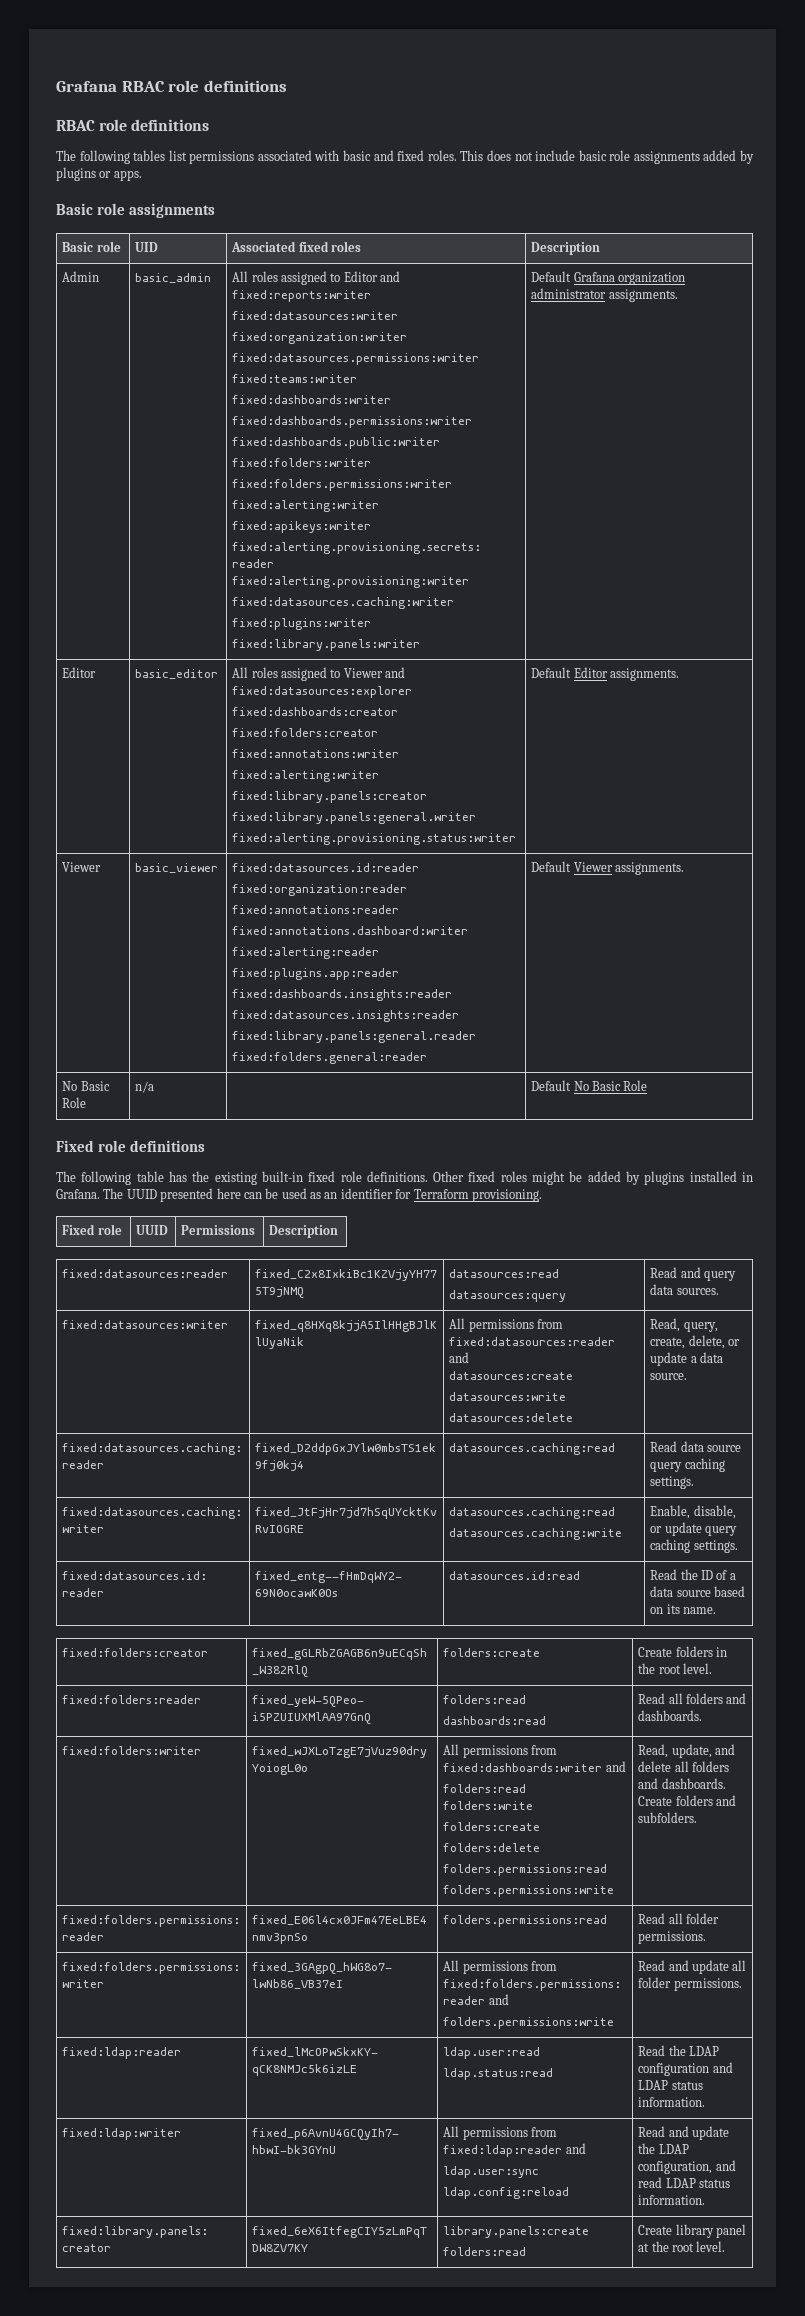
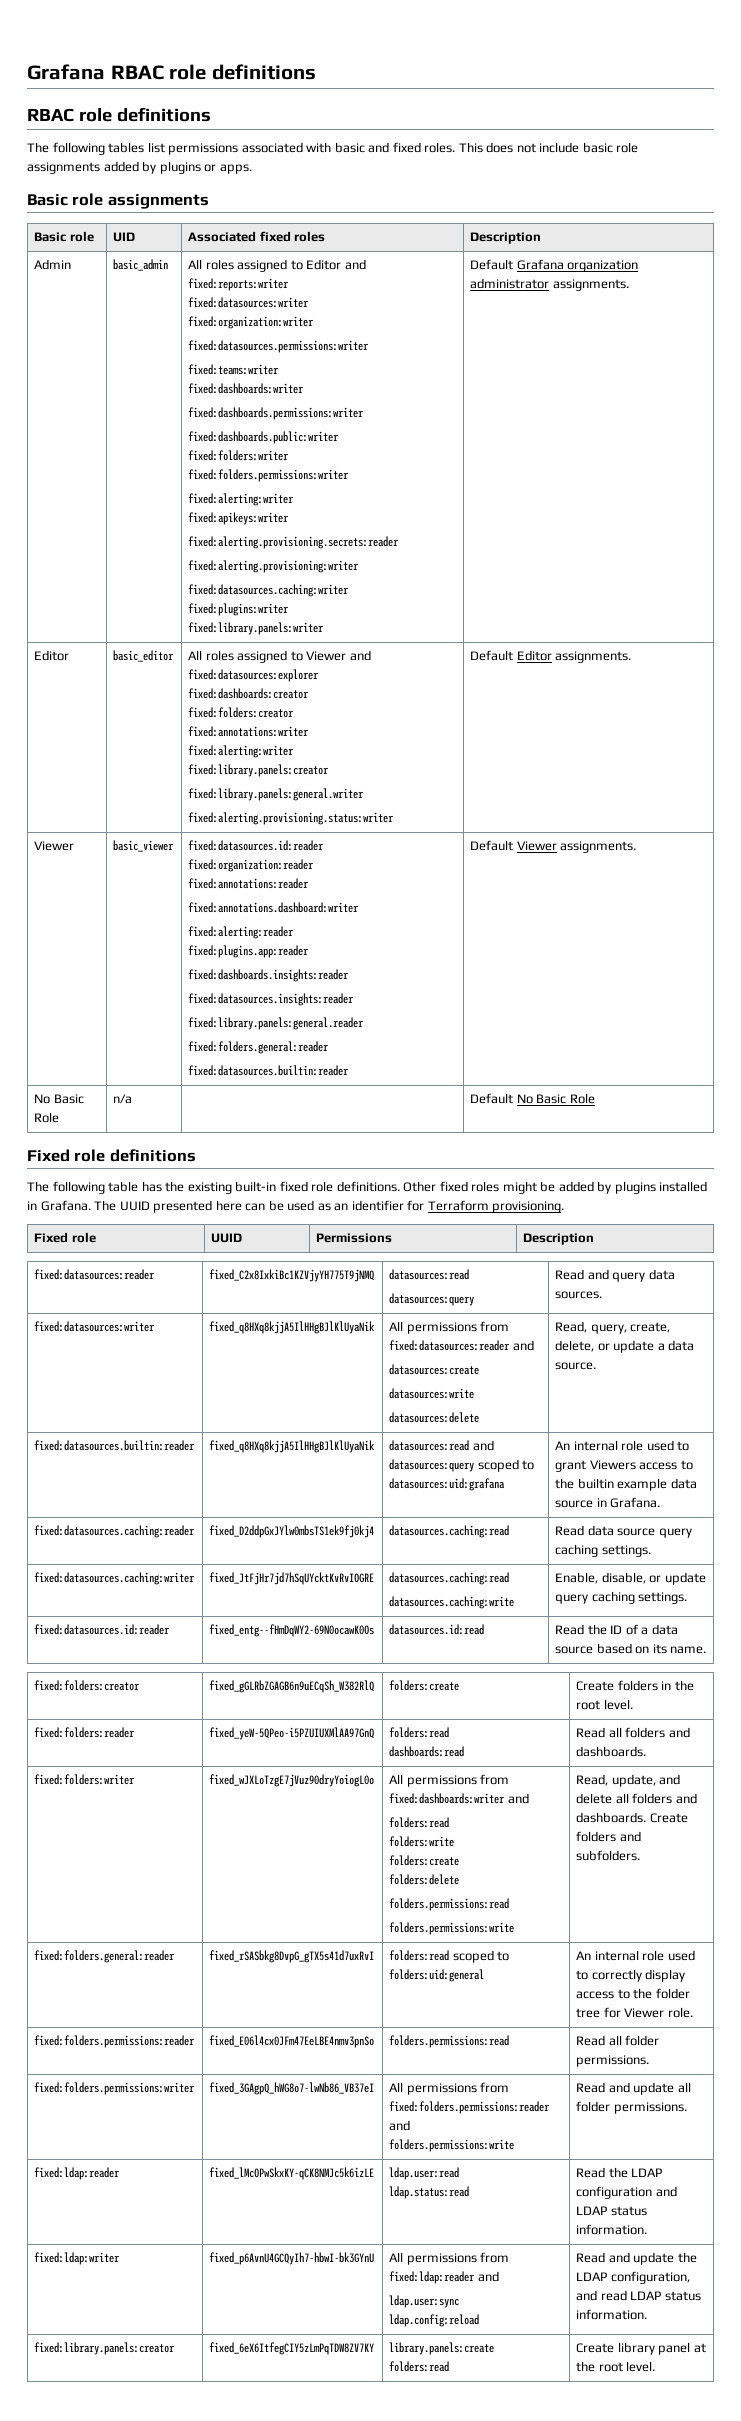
  Viewer | basic_viewer | fixed:datasources.id:reader
  fixed:organization:reader
  fixed:annotations:reader
  fixed:annotations.dashboard:writer
  fixed:alerting:reader
  fixed:plugins.app:reader
  fixed:dashboards.insights:reader
  fixed:datasources.insights:reader
  fixed:library.panels:general.reader
- fixed:folders.general:reader | Default Viewer assignments.
+ fixed:folders.general:reader
+ fixed:datasources.builtin:reader | Default Viewer assignments.
+ fixed:datasources.builtin:reader | fixed_q8HXq8kjjA5IlHHgBJlKlUyaNik | datasources:read and datasources:query scoped to datasources:uid:grafana | An internal role used to grant Viewers access to the builtin example data source in Grafana.
+ fixed:folders.general:reader | fixed_rSASbkg8DvpG_gTX5s41d7uxRvI | folders:read scoped to folders:uid:general | An internal role used to correctly display access to the folder tree for Viewer role.

